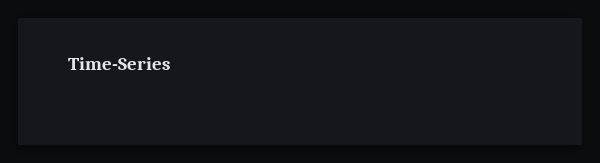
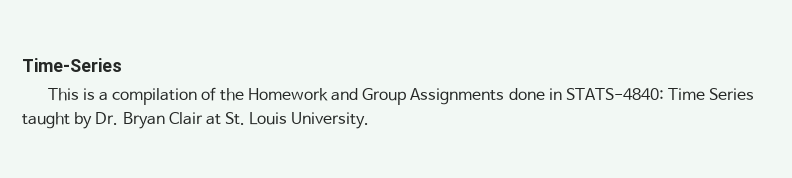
+ This is a compilation of the Homework and Group Assignments done in STATS-4840: Time Series taught by Dr. Bryan Clair at St. Louis University.

